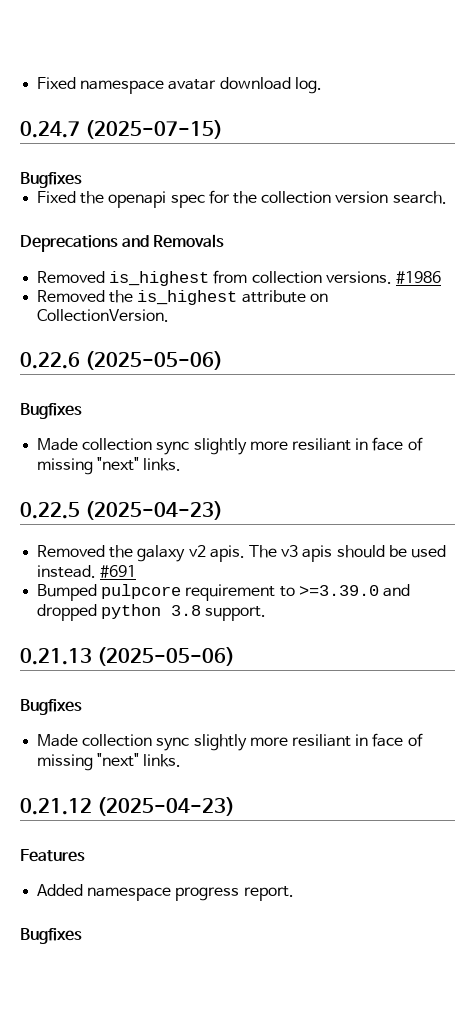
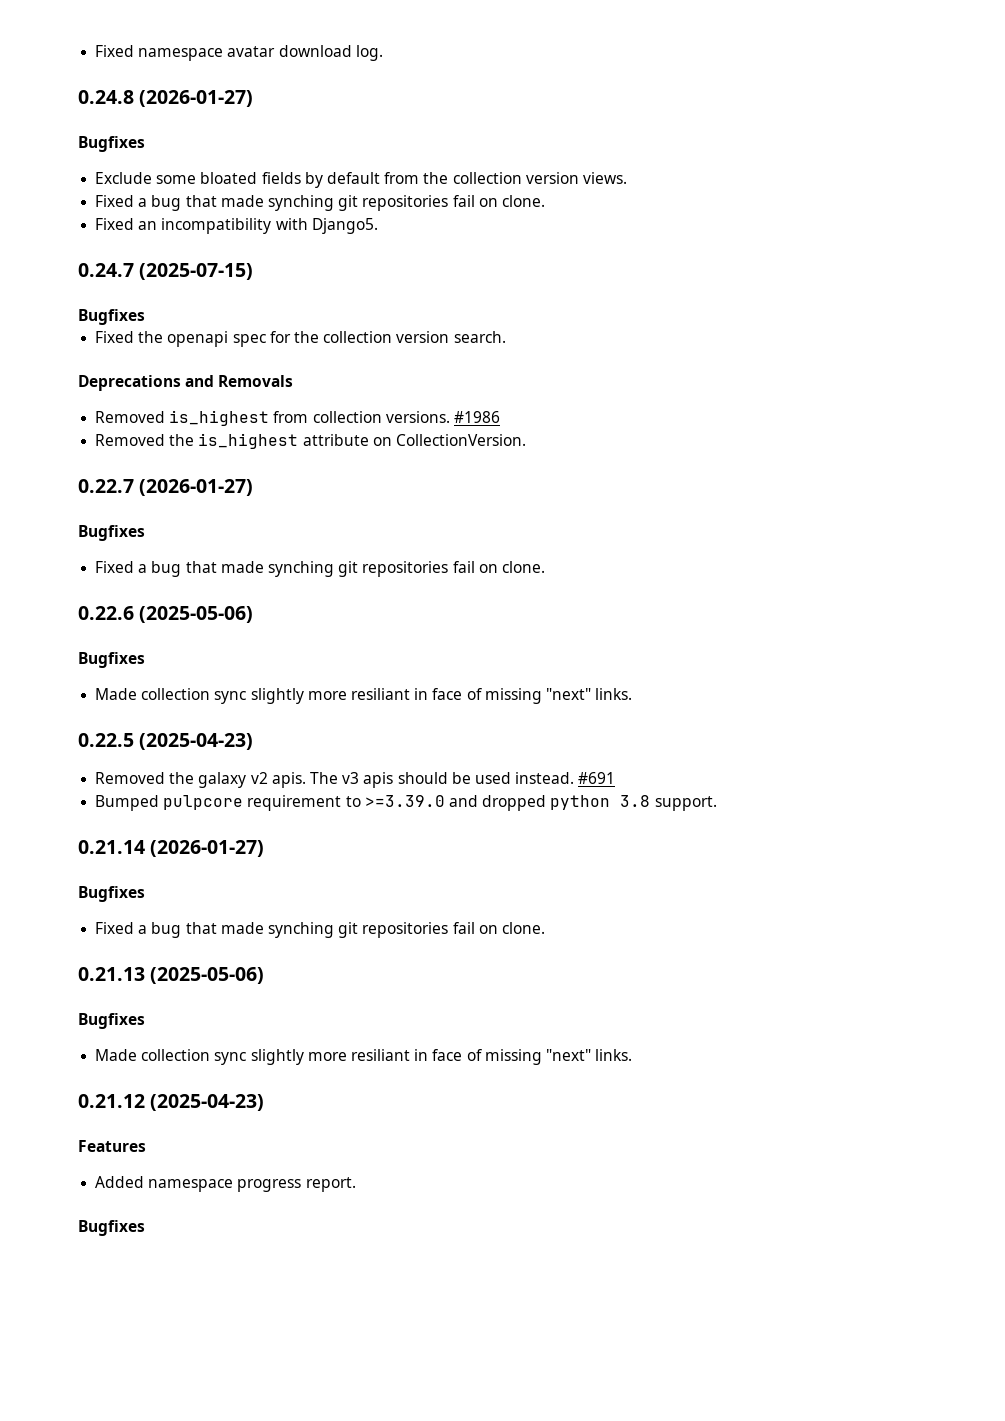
+ 0.24.8 (2026-01-27)
+ Bugfixes
+ Exclude some bloated fields by default from the collection version views.
+ Fixed a bug that made synching git repositories fail on clone.
+ Fixed an incompatibility with Django5.
+ 0.22.7 (2026-01-27)
+ Bugfixes
+ Fixed a bug that made synching git repositories fail on clone.
+ 0.21.14 (2026-01-27)
+ Bugfixes
+ Fixed a bug that made synching git repositories fail on clone.

